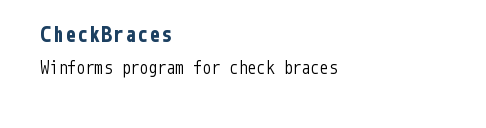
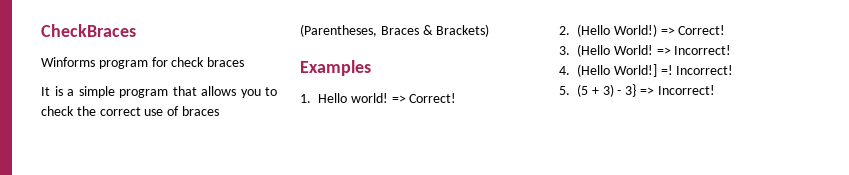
+ It is a simple program that allows you to check the correct use of braces (Parentheses, Braces & Brackets)
+ Examples
+ 1. Hello world! => Correct!
+ 2. (Hello World!) => Correct!
+ 3. (Hello World! => Incorrect!
+ 4. (Hello World!] =! Incorrect!
+ 5. (5 + 3) - 3} => Incorrect!

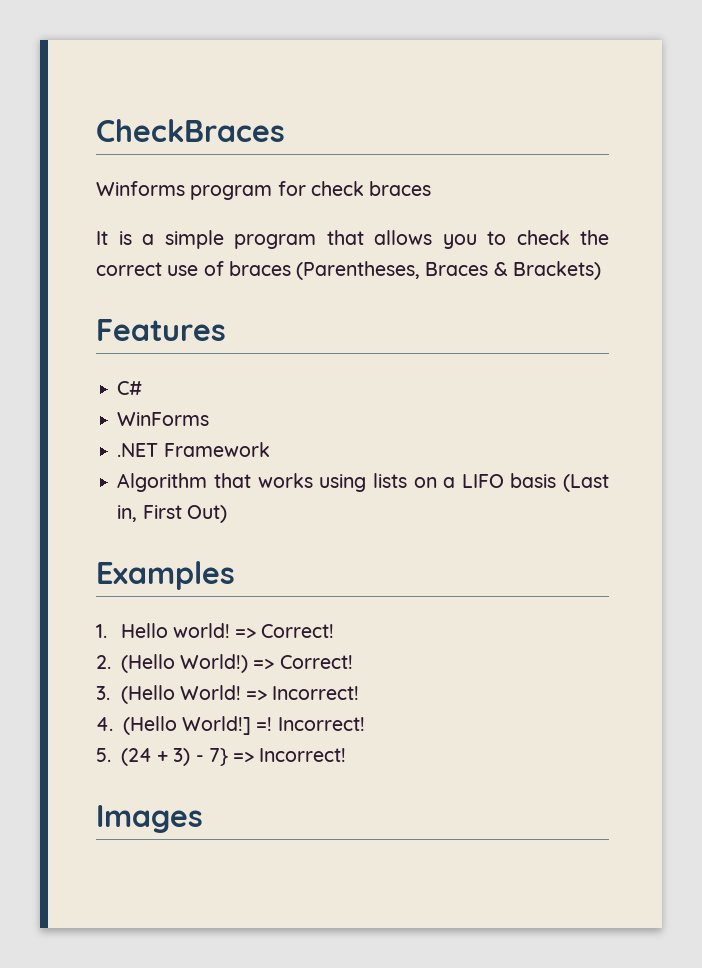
+ Features
+ C#
+ WinForms
+ .NET Framework
+ Algorithm that works using lists on a LIFO basis (Last in, First Out)
- 5. (5 + 3) - 3} => Incorrect!
+ 5. (24 + 3) - 7} => Incorrect!
+ Images

